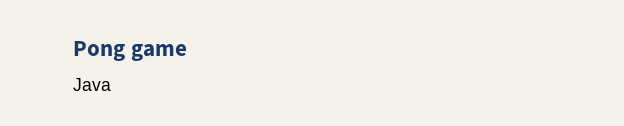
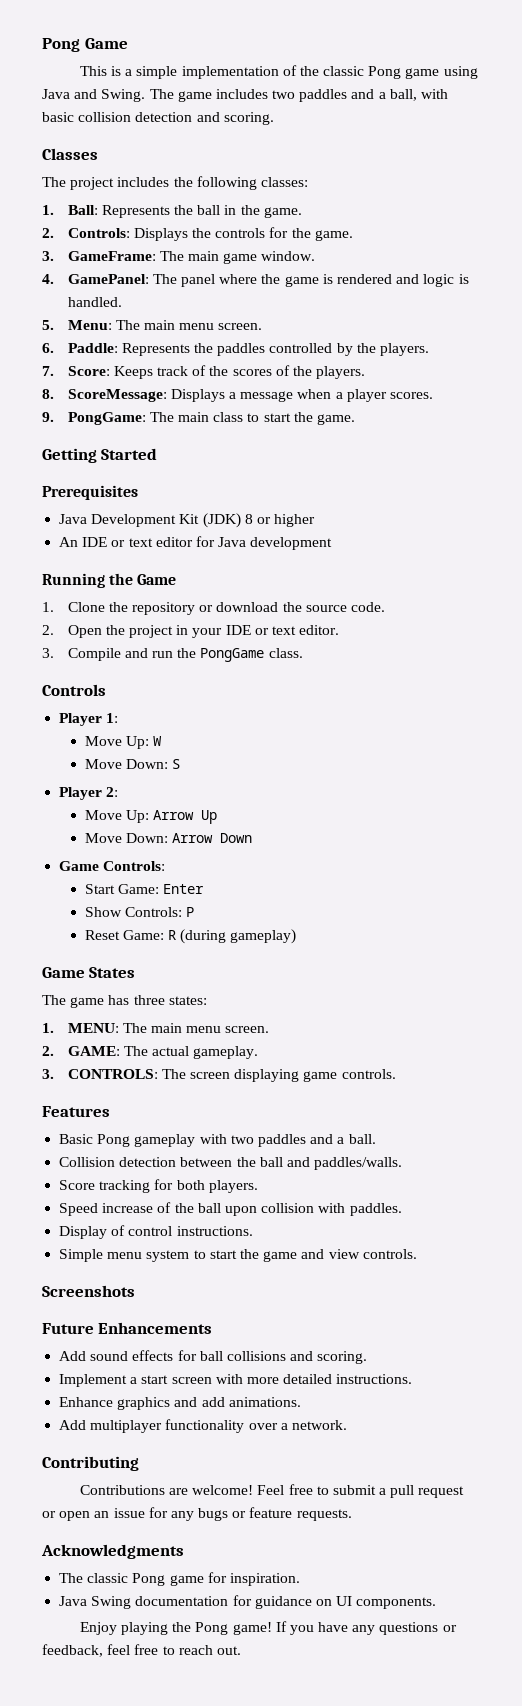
- Pong game
- Java
+ Pong Game
+ This is a simple implementation of the classic Pong game using Java and Swing. The game includes two paddles and a ball, with basic collision detection and scoring.
+ Classes
+ The project includes the following classes:
+ 1. Ball: Represents the ball in the game.
+ 2. Controls: Displays the controls for the game.
+ 3. GameFrame: The main game window.
+ 4. GamePanel: The panel where the game is rendered and logic is handled.
+ 5. Menu: The main menu screen.
+ 6. Paddle: Represents the paddles controlled by the players.
+ 7. Score: Keeps track of the scores of the players.
+ 8. ScoreMessage: Displays a message when a player scores.
+ 9. PongGame: The main class to start the game.
+ Getting Started
+ Prerequisites
+ Java Development Kit (JDK) 8 or higher
+ An IDE or text editor for Java development
+ Running the Game
+ 1. Clone the repository or download the source code.
+ 2. Open the project in your IDE or text editor.
+ 3. Compile and run the PongGame class.
+ Controls
+ Player 1:
+ Move Up: W
+ Move Down: S
+ Player 2:
+ Move Up: Arrow Up
+ Move Down: Arrow Down
+ Game Controls:
+ Start Game: Enter
+ Show Controls: P
+ Reset Game: R (during gameplay)
+ Game States
+ The game has three states:
+ 1. MENU: The main menu screen.
+ 2. GAME: The actual gameplay.
+ 3. CONTROLS: The screen displaying game controls.
+ Features
+ Basic Pong gameplay with two paddles and a ball.
+ Collision detection between the ball and paddles/walls.
+ Score tracking for both players.
+ Speed increase of the ball upon collision with paddles.
+ Display of control instructions.
+ Simple menu system to start the game and view controls.
+ Screenshots
+ Future Enhancements
+ Add sound effects for ball collisions and scoring.
+ Implement a start screen with more detailed instructions.
+ Enhance graphics and add animations.
+ Add multiplayer functionality over a network.
+ Contributing
+ Contributions are welcome! Feel free to submit a pull request or open an issue for any bugs or feature requests.
+ Acknowledgments
+ The classic Pong game for inspiration.
+ Java Swing documentation for guidance on UI components.
+ Enjoy playing the Pong game! If you have any questions or feedback, feel free to reach out.

